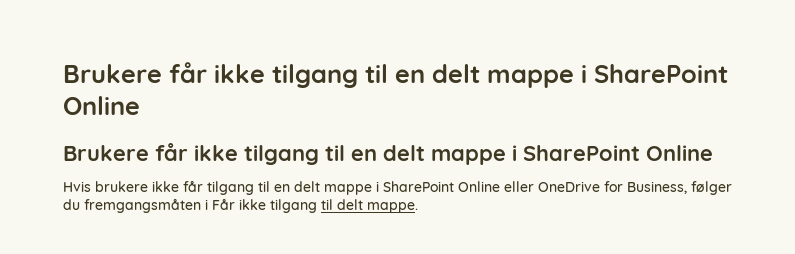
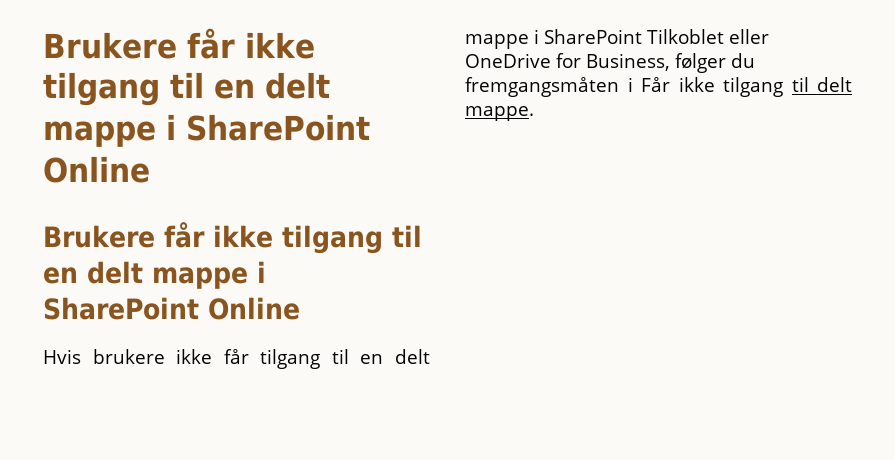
- Hvis brukere ikke får tilgang til en delt mappe i SharePoint Online eller OneDrive for Business, følger du fremgangsmåten i Får ikke tilgang til delt mappe.
+ Hvis brukere ikke får tilgang til en delt mappe i SharePoint Tilkoblet eller OneDrive for Business, følger du fremgangsmåten i Får ikke tilgang til delt mappe.

